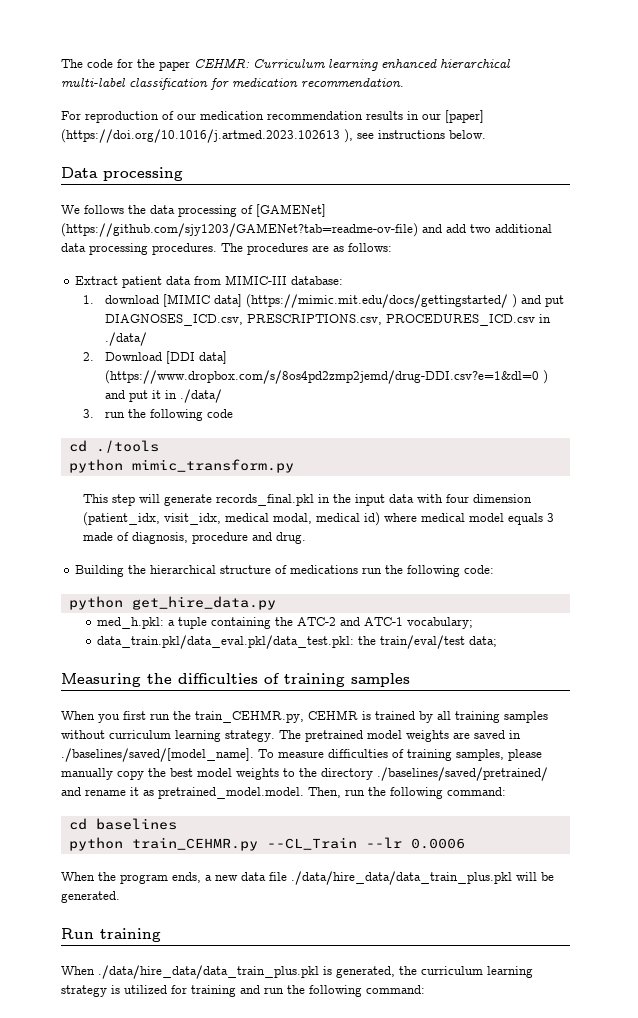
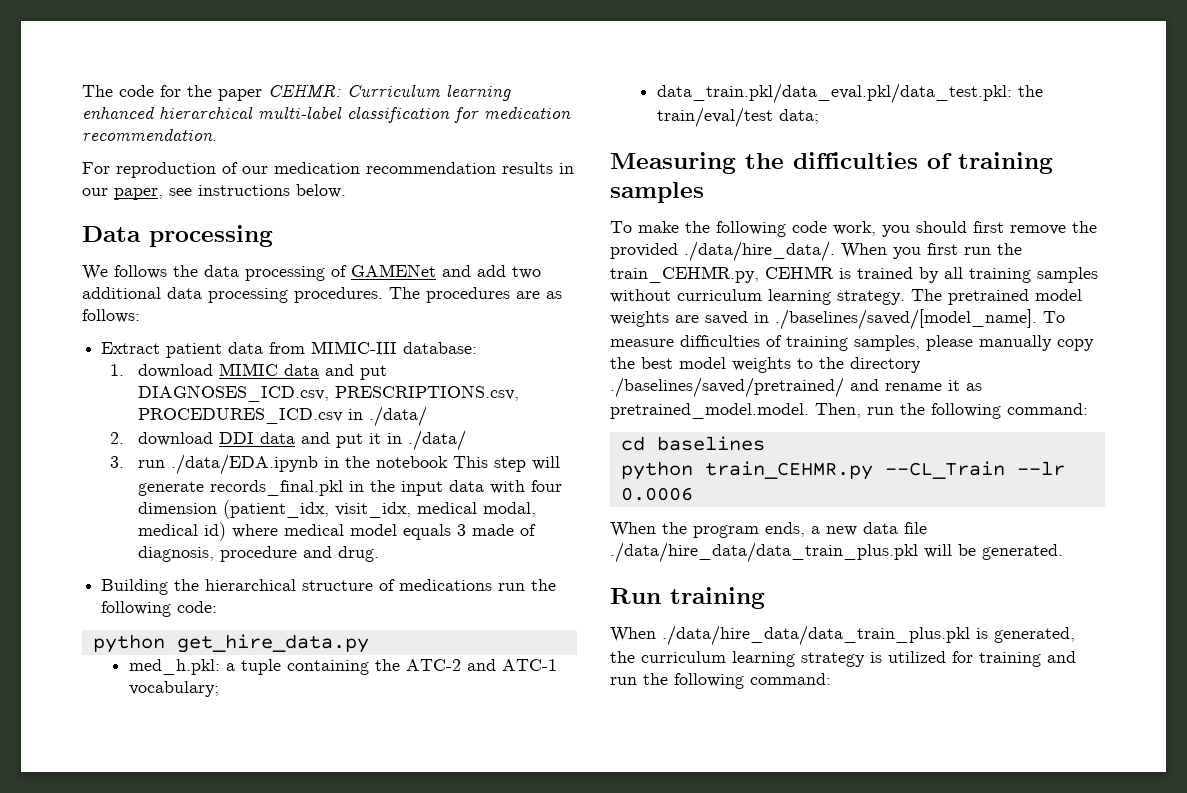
- For reproduction of our medication recommendation results in our [paper] (https://doi.org/10.1016/j.artmed.2023.102613 ), see instructions below.
+ For reproduction of our medication recommendation results in our paper, see instructions below.
- We follows the data processing of [GAMENet] (https://github.com/sjy1203/GAMENet?tab=readme-ov-file) and add two additional data processing procedures.
+ We follows the data processing of GAMENet and add two additional data processing procedures.
- 1. download [MIMIC data] (https://mimic.mit.edu/docs/gettingstarted/ ) and put DIAGNOSES_ICD.csv, PRESCRIPTIONS.csv, PROCEDURES_ICD.csv in ./data/
+ 1. download MIMIC data and put DIAGNOSES_ICD.csv, PRESCRIPTIONS.csv, PROCEDURES_ICD.csv in ./data/
- 2. Download [DDI data] (https://www.dropbox.com/s/8os4pd2zmp2jemd/drug-DDI.csv?e=1&dl=0 ) and put it in ./data/
+ 2. download DDI data and put it in ./data/
- 3. run the following code
- cd ./tools
- python mimic_transform.py
- This step will generate records_final.pkl in the input data with four dimension (patient_idx, visit_idx, medical modal, medical id) where medical model equals 3 made of diagnosis, procedure and drug.
+ 3. run ./data/EDA.ipynb in the notebook This step will generate records_final.pkl in the input data with four dimension (patient_idx, visit_idx, medical modal, medical id) where medical model equals 3 made of diagnosis, procedure and drug.
- When you first run the train_CEHMR.py, CEHMR is trained by all training samples without curriculum learning strategy.
+ To make the following code work, you should first remove the provided ./data/hire_data/. When you first run the train_CEHMR.py, CEHMR is trained by all training samples without curriculum learning strategy.

